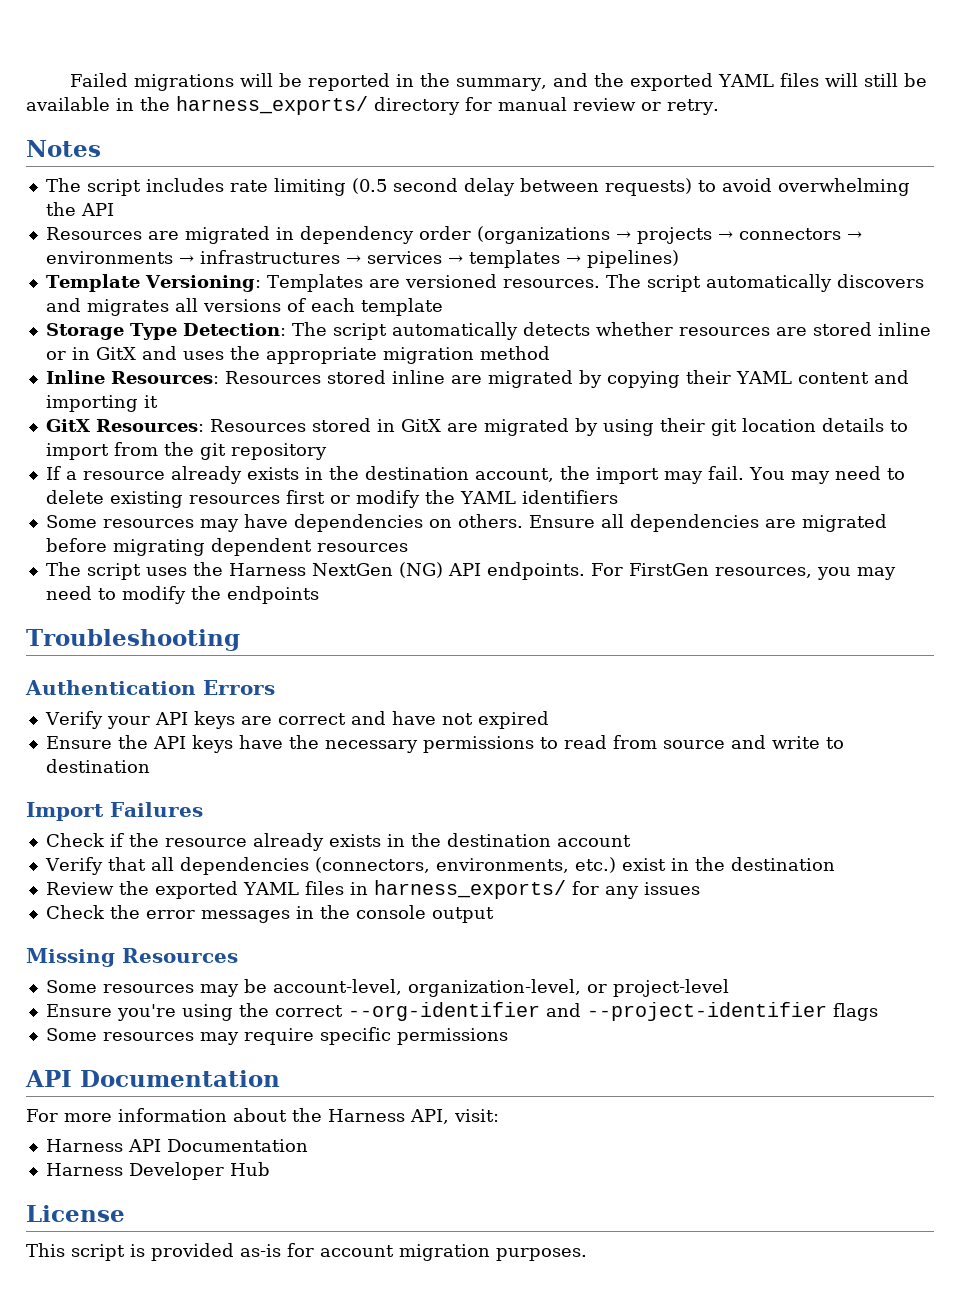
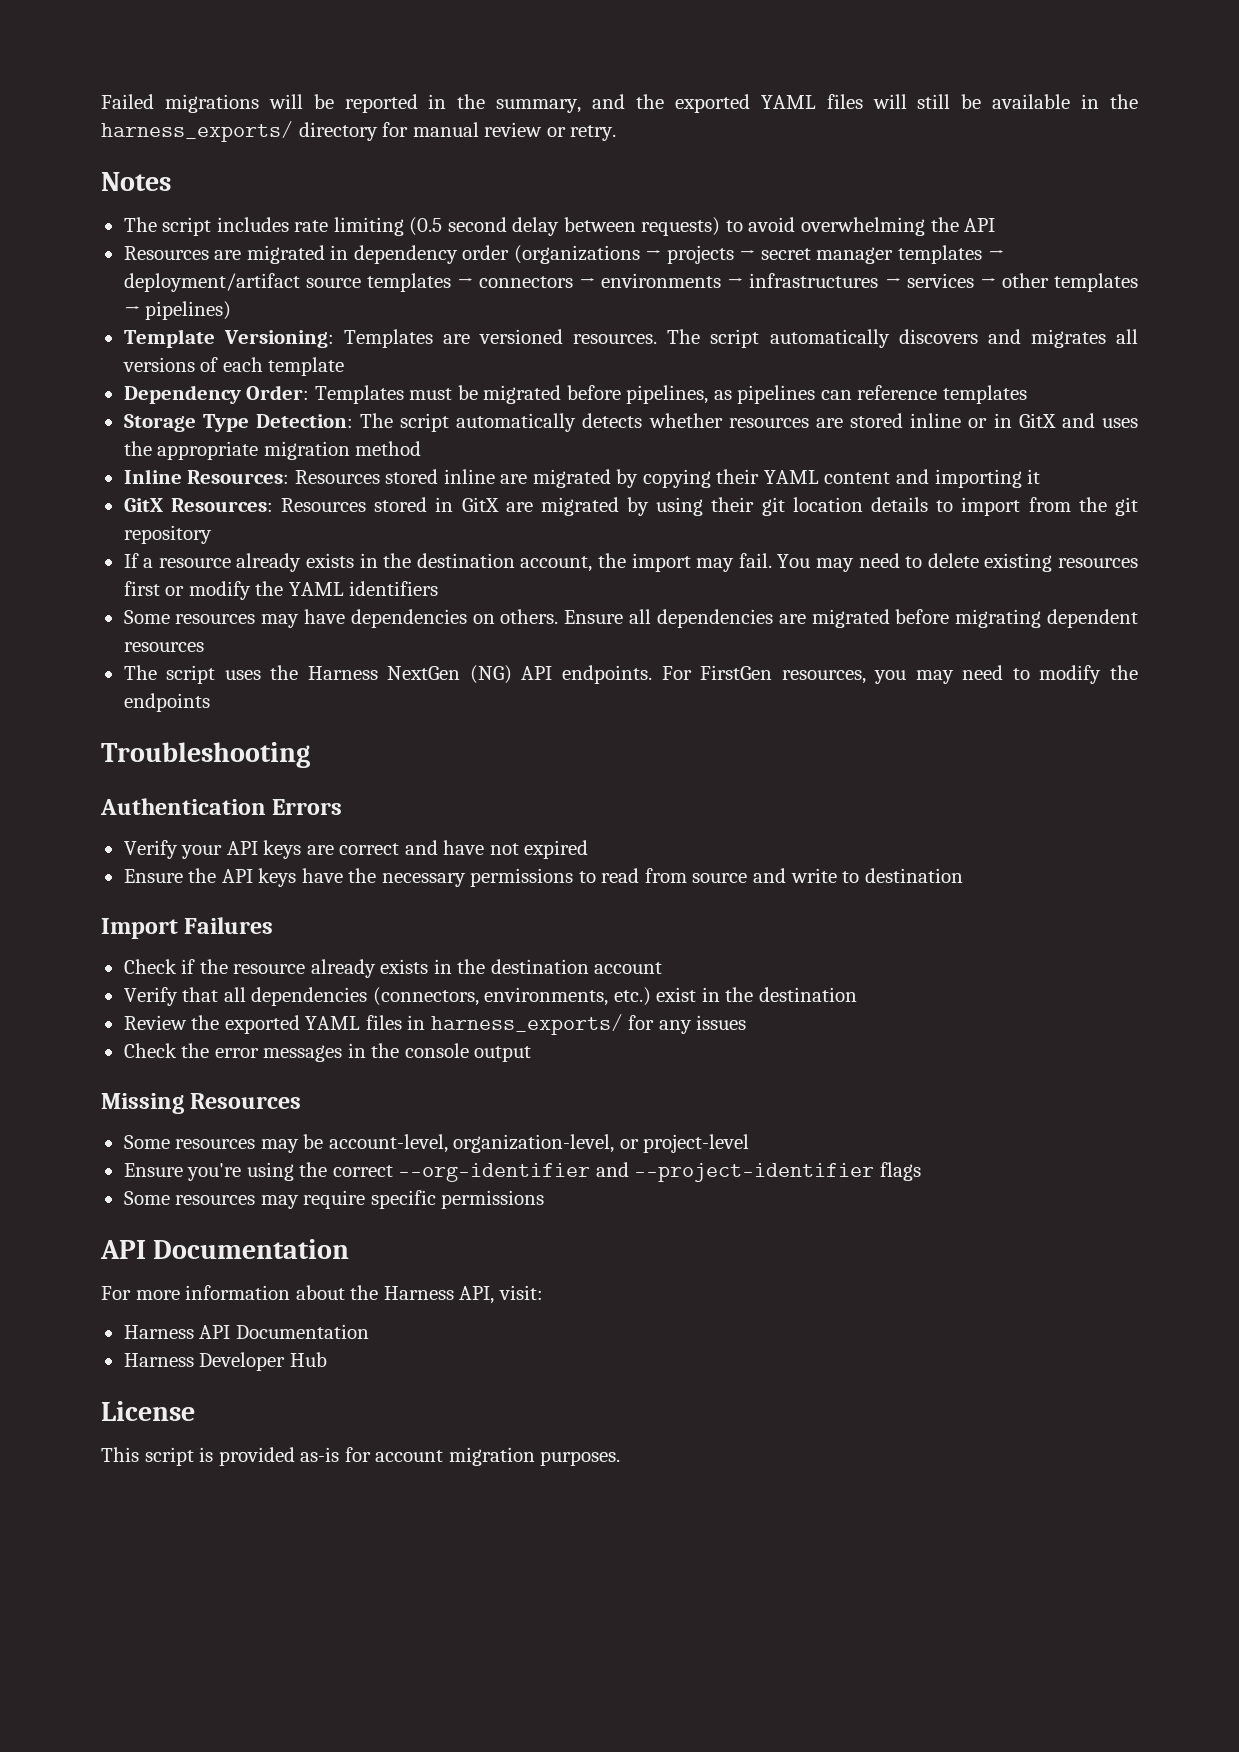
- Resources are migrated in dependency order (organizations → projects → connectors → environments → infrastructures → services → templates → pipelines)
+ Resources are migrated in dependency order (organizations → projects → secret manager templates → deployment/artifact source templates → connectors → environments → infrastructures → services → other templates → pipelines)
+ Dependency Order: Templates must be migrated before pipelines, as pipelines can reference templates

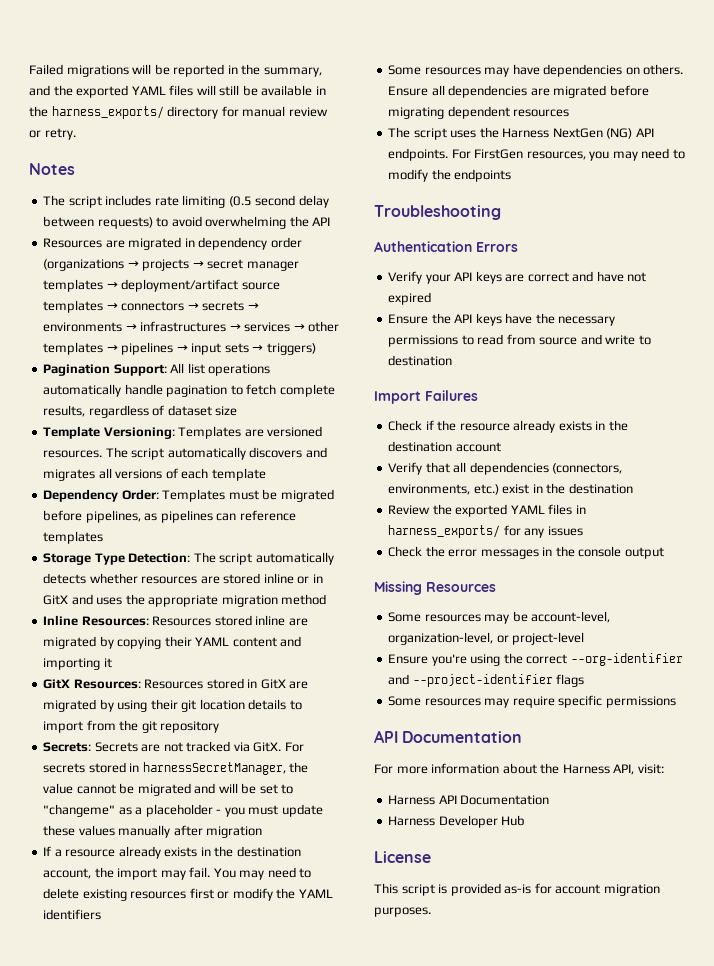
- Resources are migrated in dependency order (organizations → projects → secret manager templates → deployment/artifact source templates → connectors → environments → infrastructures → services → other templates → pipelines)
+ Resources are migrated in dependency order (organizations → projects → secret manager templates → deployment/artifact source templates → connectors → secrets → environments → infrastructures → services → other templates → pipelines → input sets → triggers)
+ Pagination Support: All list operations automatically handle pagination to fetch complete results, regardless of dataset size
+ Secrets: Secrets are not tracked via GitX. For secrets stored in harnessSecretManager, the value cannot be migrated and will be set to "changeme" as a placeholder - you must update these values manually after migration

